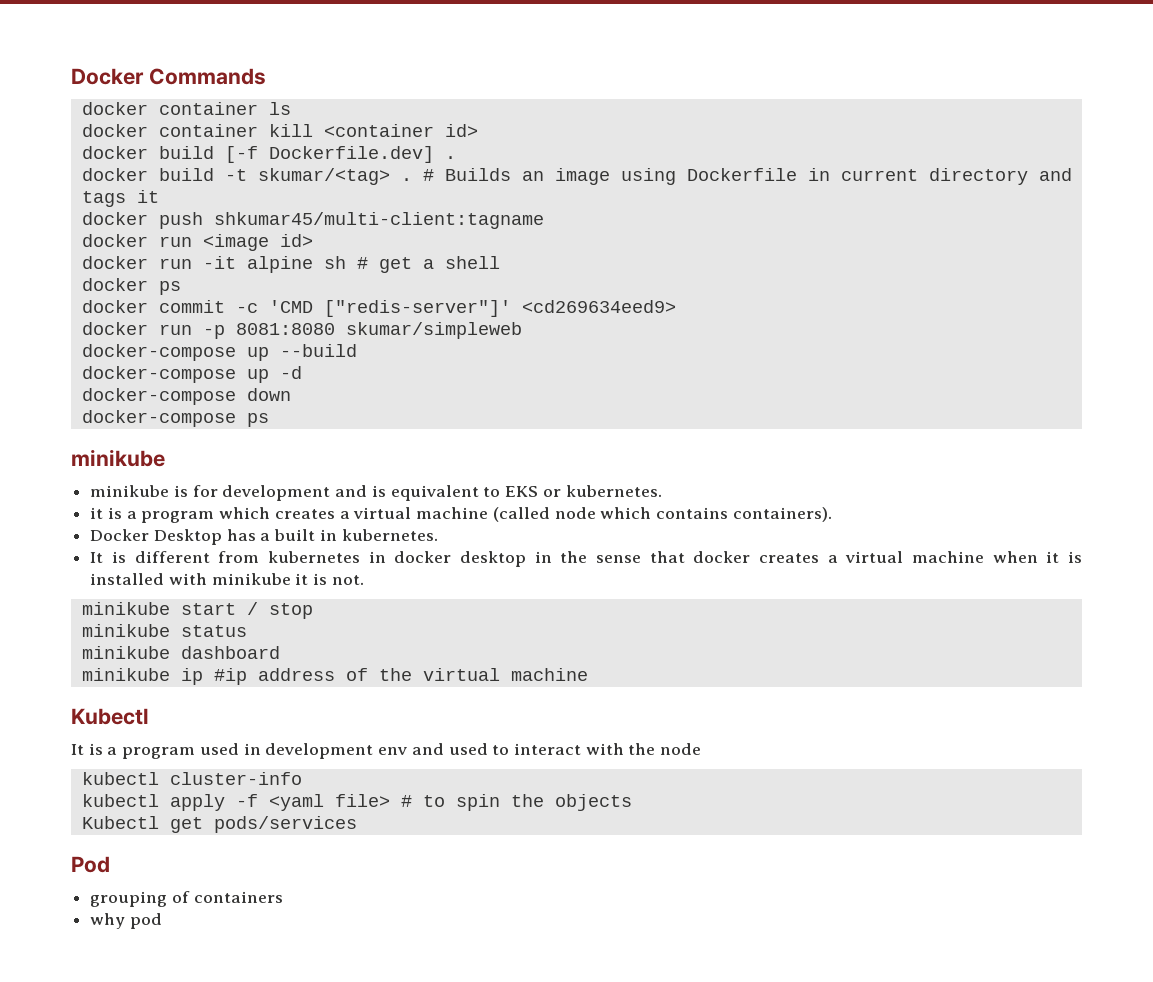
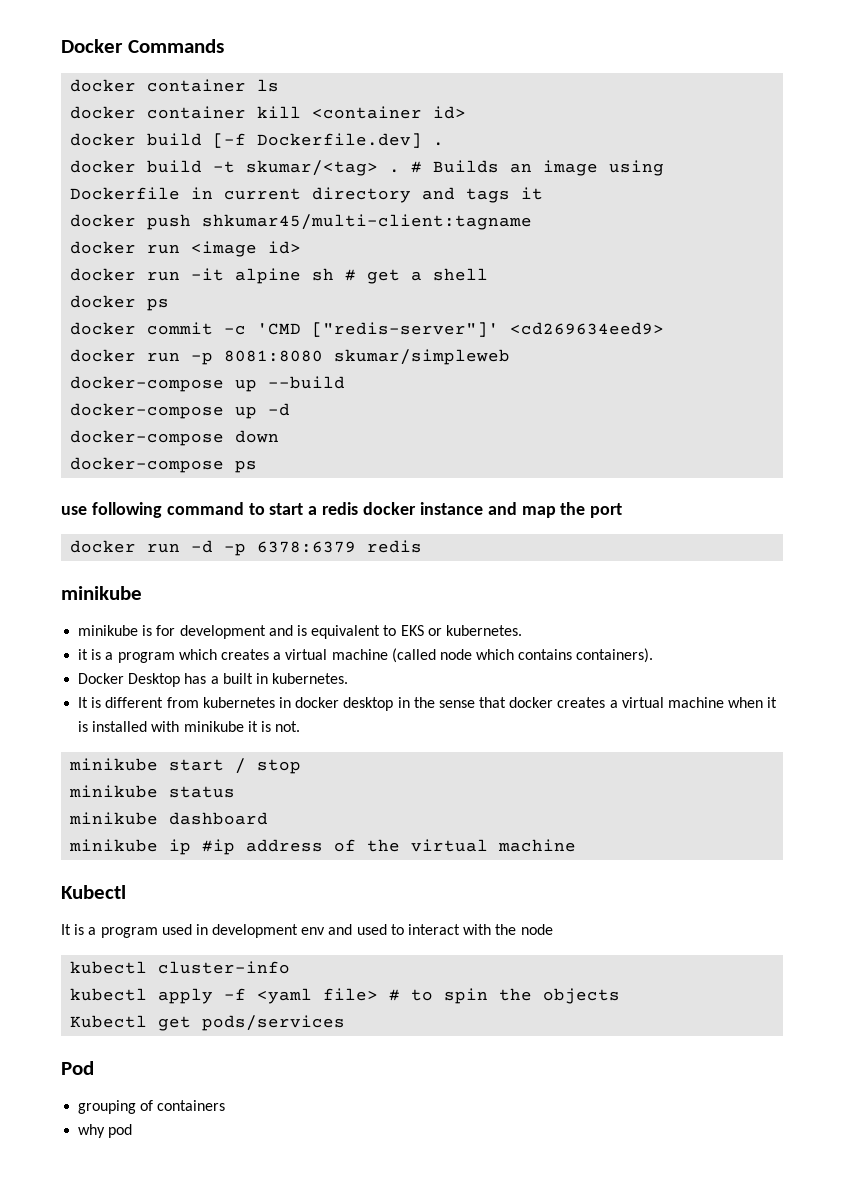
+ use following command to start a redis docker instance and map the port
+ docker run -d -p 6378:6379 redis

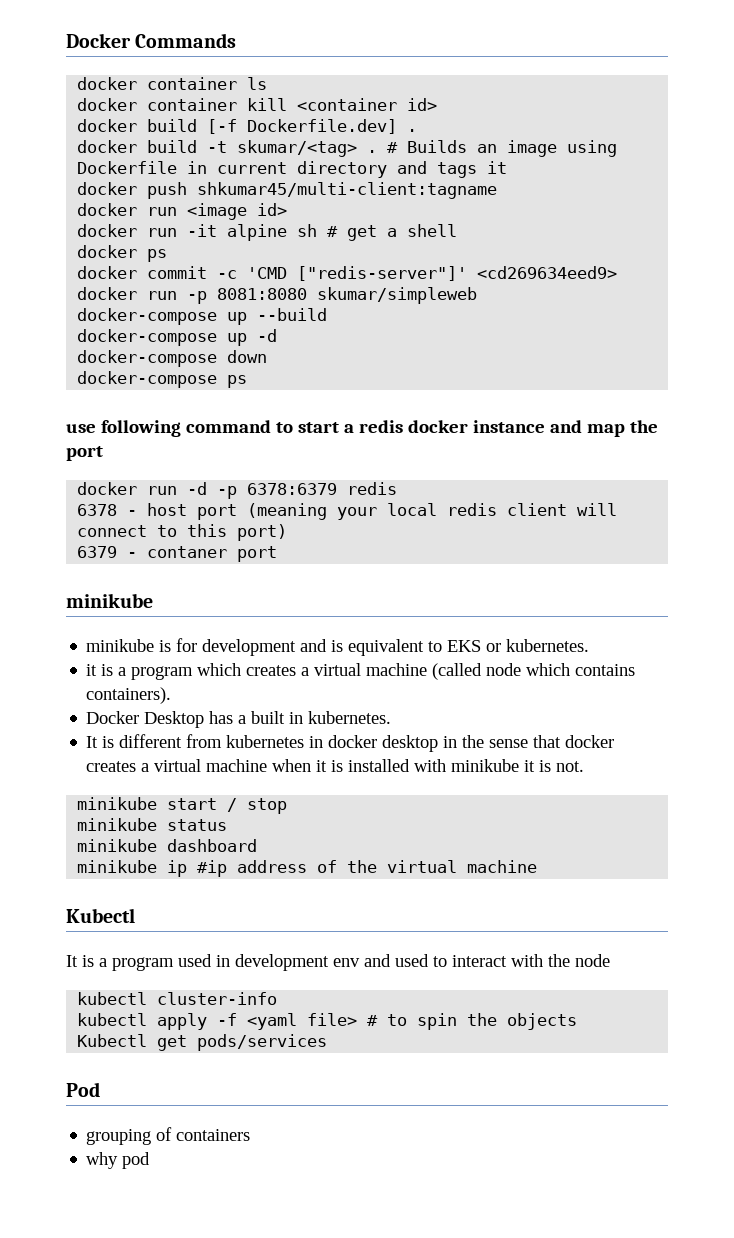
+ 6378 - host port (meaning your local redis client will connect to this port)
+ 6379 - contaner port

